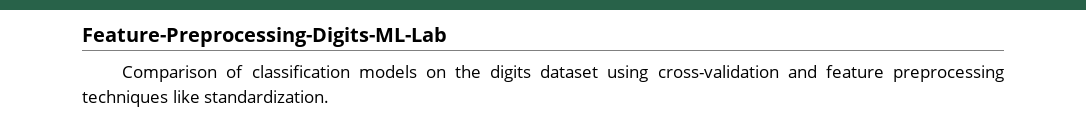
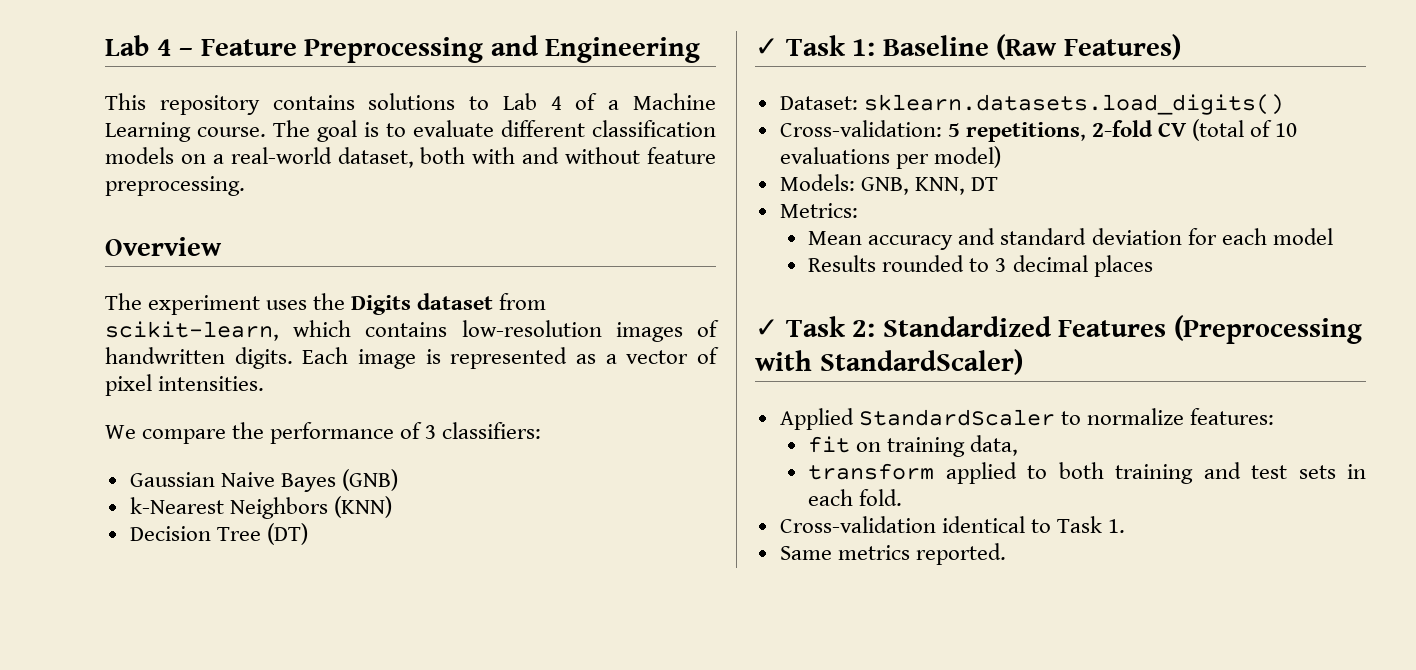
- Feature-Preprocessing-Digits-ML-Lab
- Comparison of classification models on the digits dataset using cross-validation and feature preprocessing techniques like standardization.
+ Lab 4 – Feature Preprocessing and Engineering
+ This repository contains solutions to Lab 4 of a Machine Learning course. The goal is to evaluate different classification models on a real-world dataset, both with and without feature preprocessing.
+ Overview
+ The experiment uses the Digits dataset from scikit-learn, which contains low-resolution images of handwritten digits. Each image is represented as a vector of pixel intensities.
+ We compare the performance of 3 classifiers:
+ Gaussian Naive Bayes (GNB)
+ k-Nearest Neighbors (KNN)
+ Decision Tree (DT)
+ ✓ Task 1: Baseline (Raw Features)
+ Dataset: sklearn.datasets.load_digits()
+ Cross-validation: 5 repetitions, 2-fold CV (total of 10 evaluations per model)
+ Models: GNB, KNN, DT
+ Metrics:
+ Mean accuracy and standard deviation for each model
+ Results rounded to 3 decimal places
+ ✓ Task 2: Standardized Features (Preprocessing with StandardScaler)
+ Applied StandardScaler to normalize features:
+ fit on training data,
+ transform applied to both training and test sets in each fold.
+ Cross-validation identical to Task 1.
+ Same metrics reported.

